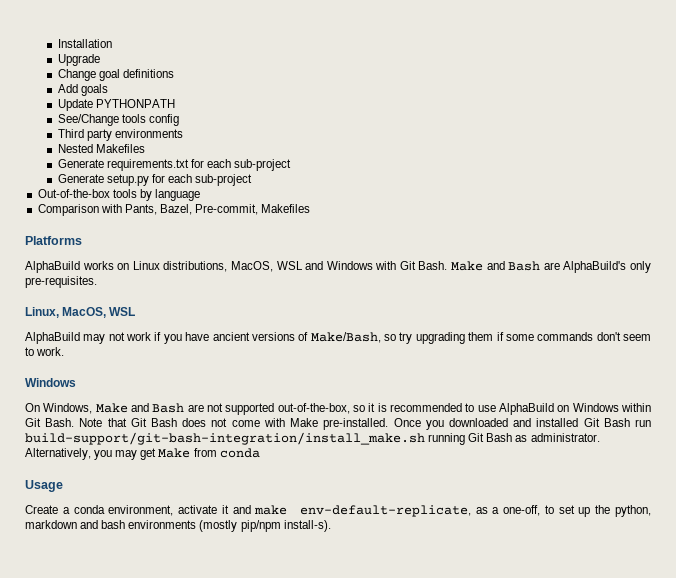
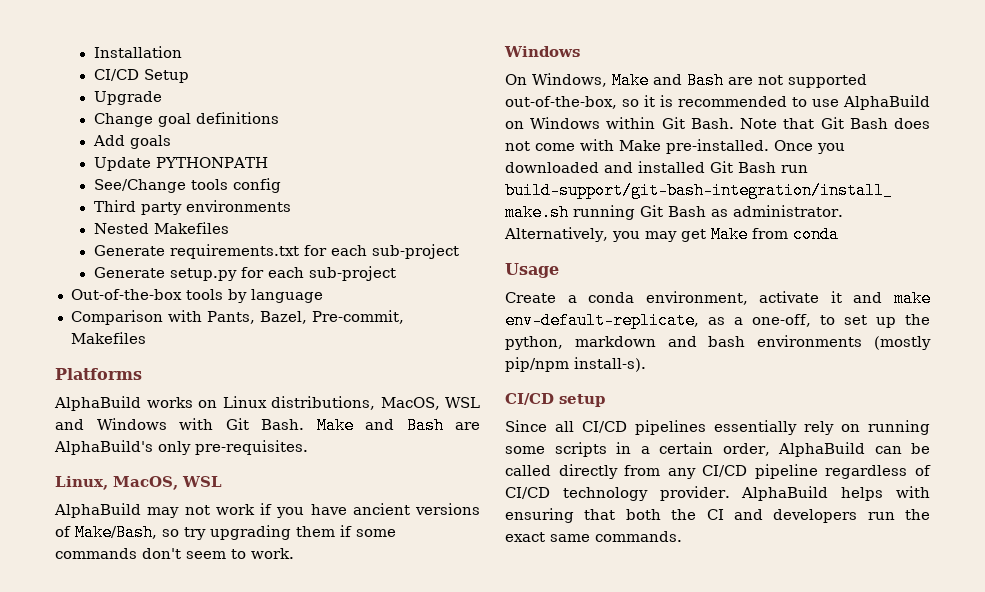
+ CI/CD Setup
+ CI/CD setup
+ Since all CI/CD pipelines essentially rely on running some scripts in a certain order, AlphaBuild can be called directly from any CI/CD pipeline regardless of CI/CD technology provider. AlphaBuild helps with ensuring that both the CI and developers run the exact same commands.

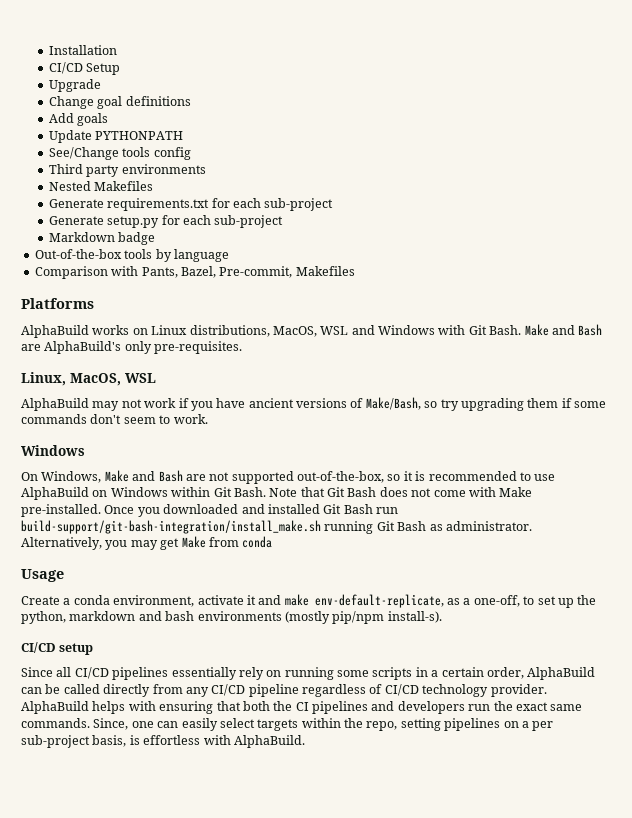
+ Markdown badge
- AlphaBuild helps with ensuring that both the CI and developers run the exact same commands.
+ AlphaBuild helps with ensuring that both the CI pipelines and developers run the exact same commands.
+ Since, one can easily select targets within the repo, setting pipelines on a per sub-project basis, is effortless with AlphaBuild.

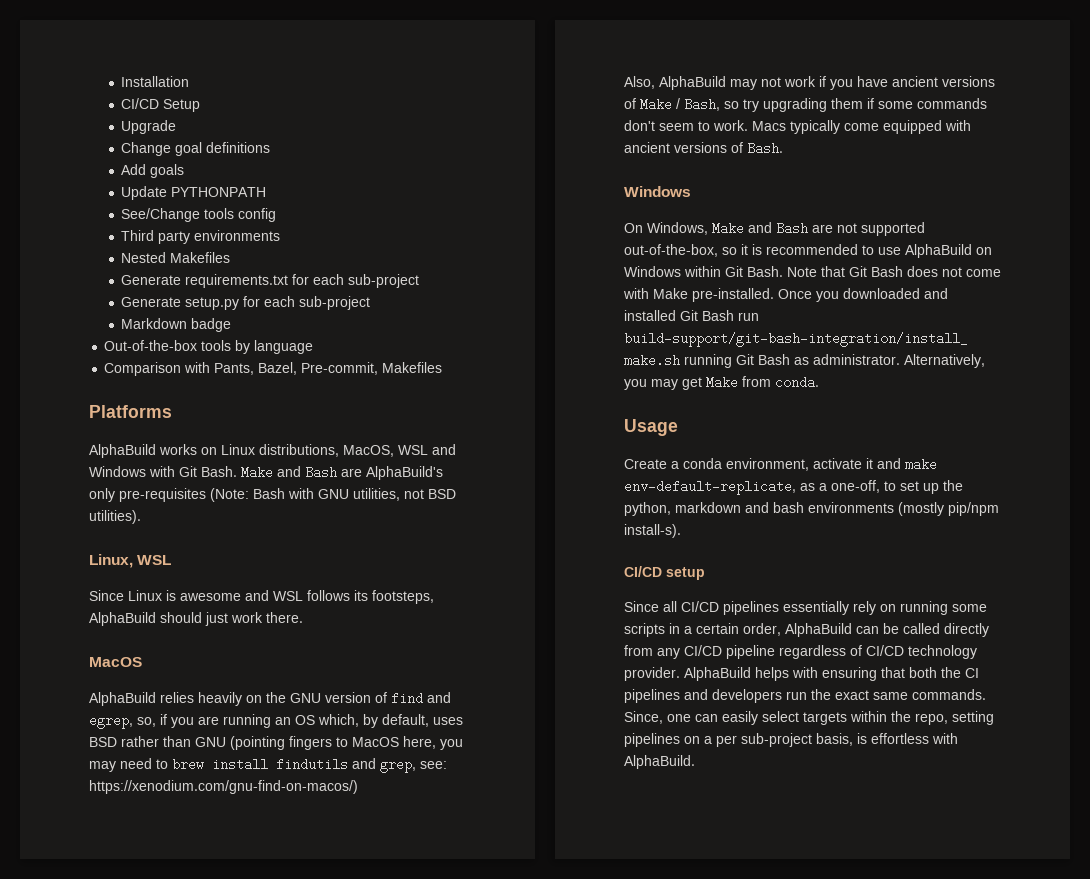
- Make and Bash are AlphaBuild's only pre-requisites.
+ Make and Bash are AlphaBuild's only pre-requisites (Note: Bash with GNU utilities, not BSD utilities).
- Linux, MacOS, WSL
+ Linux, WSL
- AlphaBuild may not work if you have ancient versions of Make/Bash, so try upgrading them if some commands don't seem to work.
+ Since Linux is awesome and WSL follows its footsteps, AlphaBuild should just work there.
+ MacOS
+ AlphaBuild relies heavily on the GNU version of find and egrep, so, if you are running an OS which, by default, uses BSD rather than GNU (pointing fingers to MacOS here, you may need to brew install findutils and grep, see: https://xenodium.com/gnu-find-on-macos/)
+ Also, AlphaBuild may not work if you have ancient versions of Make / Bash, so try upgrading them if some commands don't seem to work. Macs typically come equipped with ancient versions of Bash.
- Alternatively, you may get Make from conda
+ Alternatively, you may get Make from conda.

